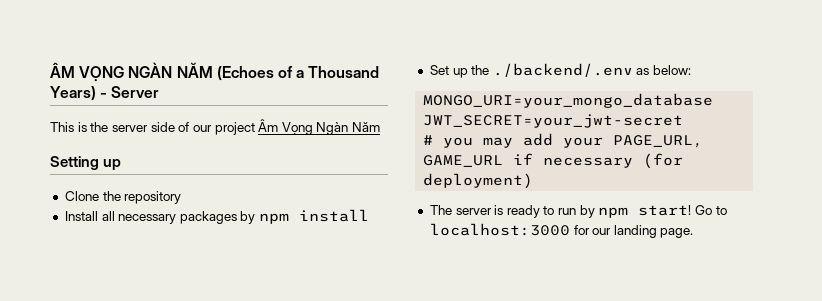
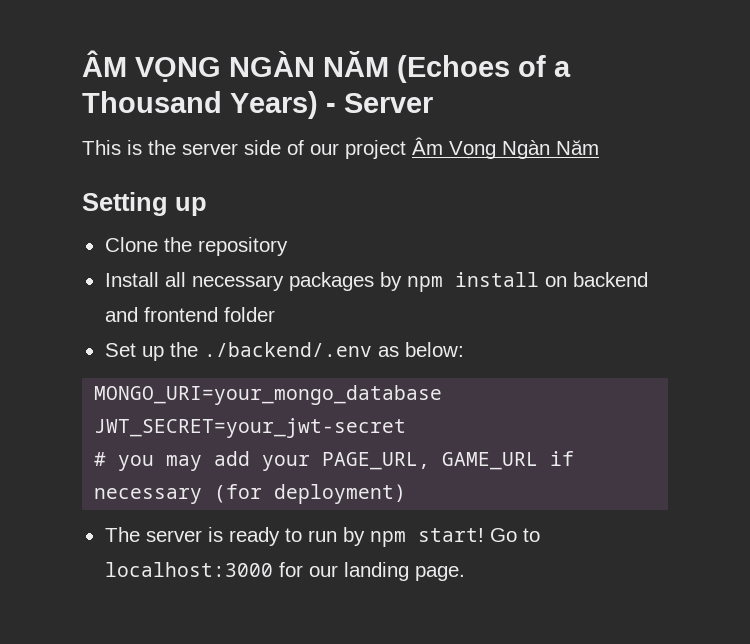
- Install all necessary packages by npm install
+ Install all necessary packages by npm install on backend and frontend folder

